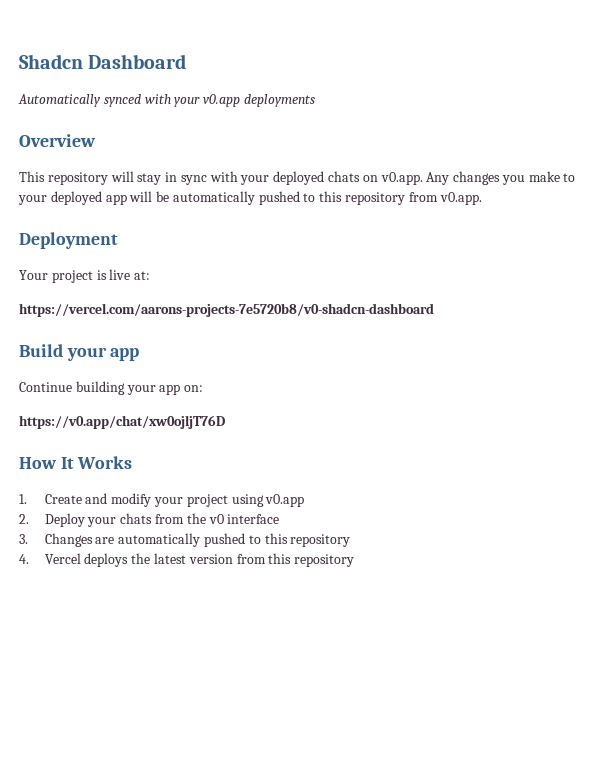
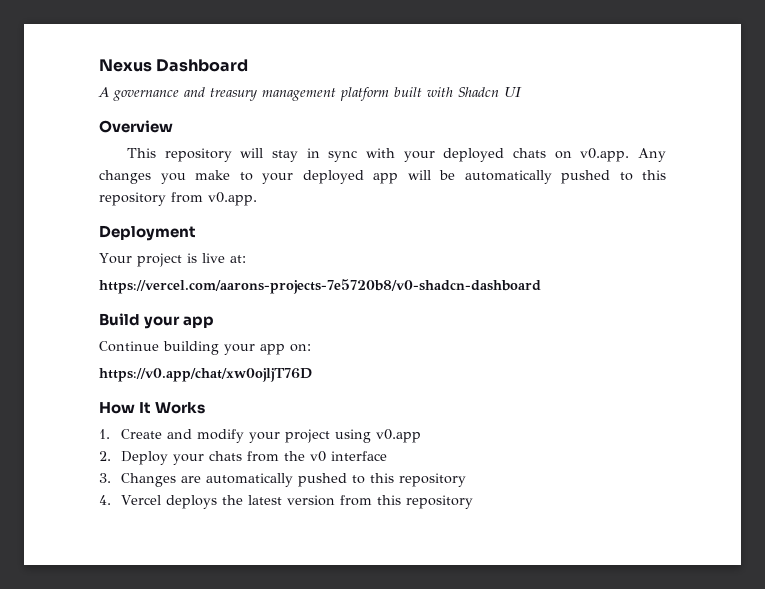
- Shadcn Dashboard
+ Nexus Dashboard
- Automatically synced with your v0.app deployments
+ A governance and treasury management platform built with Shadcn UI

